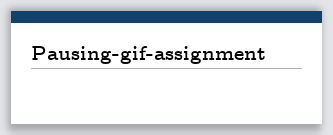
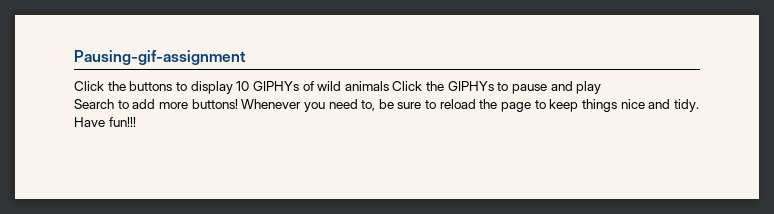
+ Click the buttons to display 10 GIPHYs of wild animals Click the GIPHYs to pause and play
+ Search to add more buttons! Whenever you need to, be sure to reload the page to keep things nice and tidy. Have fun!!!

